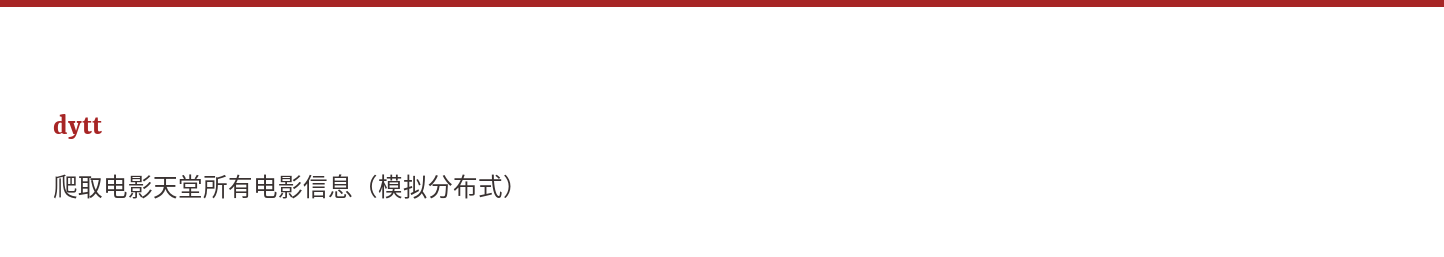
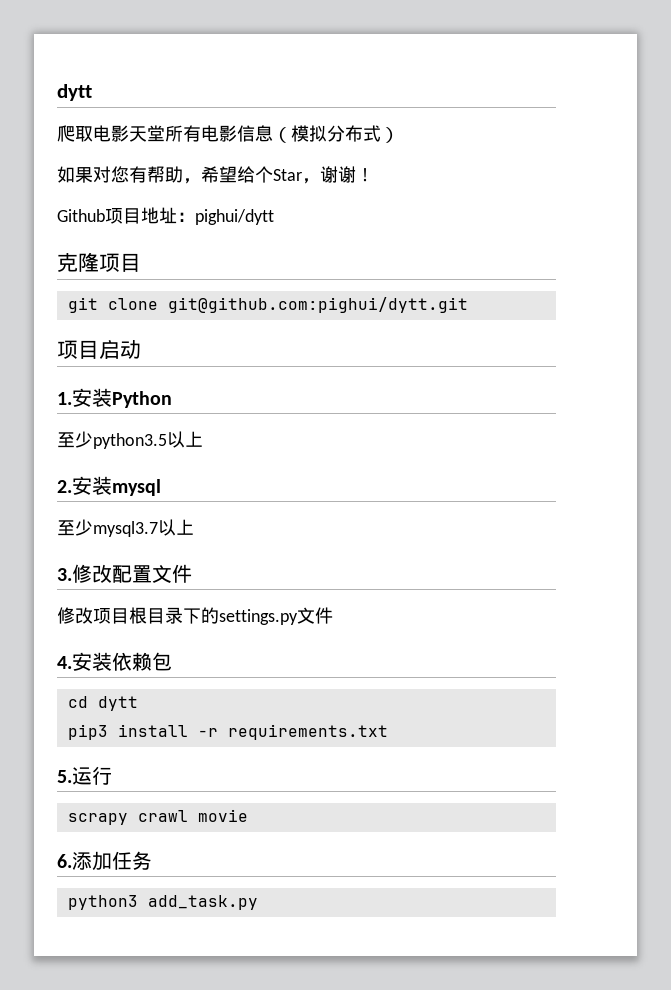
+ 如果对您有帮助，希望给个Star，谢谢！
+ Github项目地址：pighui/dytt
+ 克隆项目
+ git clone git@github.com:pighui/dytt.git
+ 项目启动
+ 1.安装Python
+ 至少python3.5以上
+ 2.安装mysql
+ 至少mysql3.7以上
+ 3.修改配置文件
+ 修改项目根目录下的settings.py文件
+ 4.安装依赖包
+ cd dytt
+ pip3 install -r requirements.txt
+ 5.运行
+ scrapy crawl movie
+ 6.添加任务
+ python3 add_task.py

